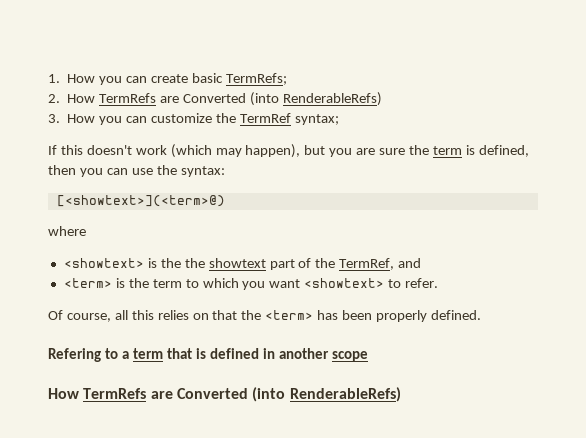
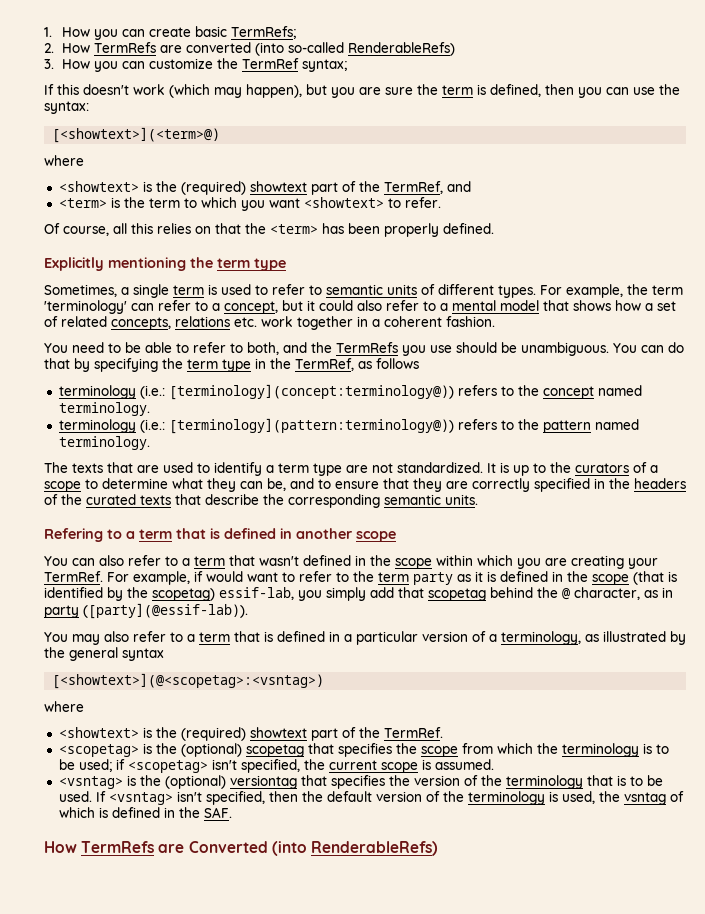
- 2. How TermRefs are Converted (into RenderableRefs)
+ 2. How TermRefs are converted (into so-called RenderableRefs)
- <showtext> is the the showtext part of the TermRef, and
+ <showtext> is the (required) showtext part of the TermRef, and
+ Explicitly mentioning the term type
+ Sometimes, a single term is used to refer to semantic units of different types. For example, the term 'terminology' can refer to a concept, but it could also refer to a mental model that shows how a set of related concepts, relations etc. work together in a coherent fashion.
+ You need to be able to refer to both, and the TermRefs you use should be unambiguous. You can do that by specifying the term type in the TermRef, as follows
+ terminology (i.e.: [terminology](concept:terminology@)) refers to the concept named terminology.
+ terminology (i.e.: [terminology](pattern:terminology@)) refers to the pattern named terminology.
+ The texts that are used to identify a term type are not standardized. It is up to the curators of a scope to determine what they can be, and to ensure that they are correctly specified in the headers of the curated texts that describe the corresponding semantic units.
+ You can also refer to a term that wasn't defined in the scope within which you are creating your TermRef. For example, if would want to refer to the term party as it is defined in the scope (that is identified by the scopetag) essif-lab, you simply add that scopetag behind the @ character, as in party ([party](@essif-lab)).
+ You may also refer to a term that is defined in a particular version of a terminology, as illustrated by the general syntax
+ [<showtext>](@<scopetag>:<vsntag>)
+ where
+ <showtext> is the (required) showtext part of the TermRef.
+ <scopetag> is the (optional) scopetag that specifies the scope from which the terminology is to be used; if <scopetag> isn't specified, the current scope is assumed.
+ <vsntag> is the (optional) versiontag that specifies the version of the terminology that is to be used. If <vsntag> isn't specified, then the default version of the terminology is used, the vsntag of which is defined in the SAF.

